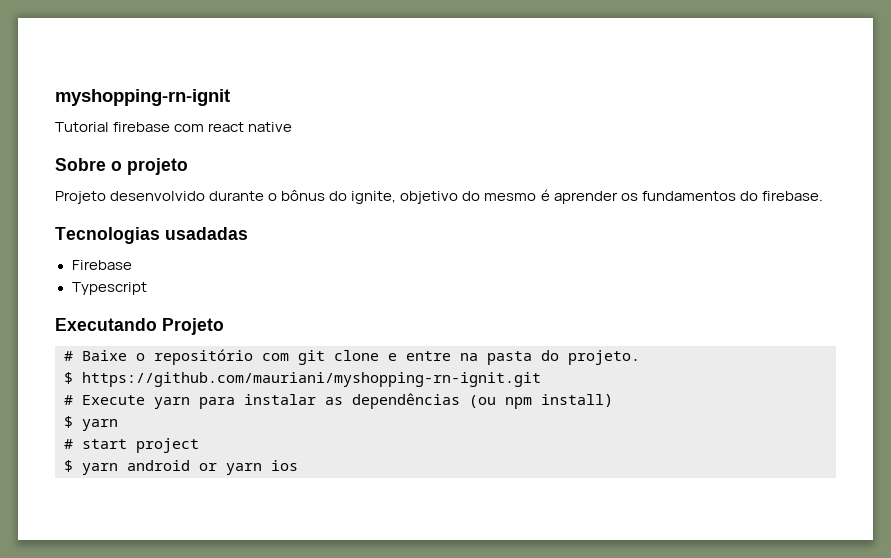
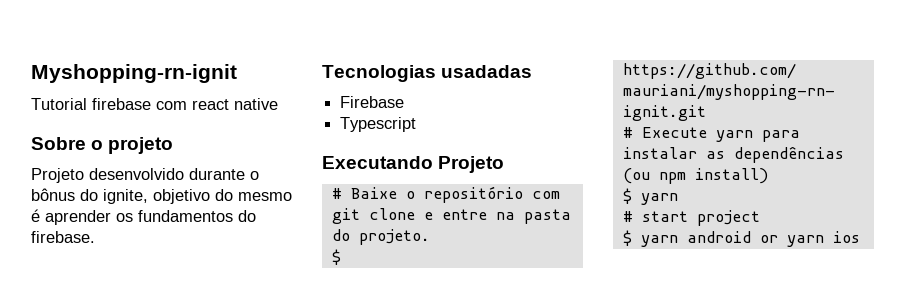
- myshopping-rn-ignit
+ Myshopping-rn-ignit

